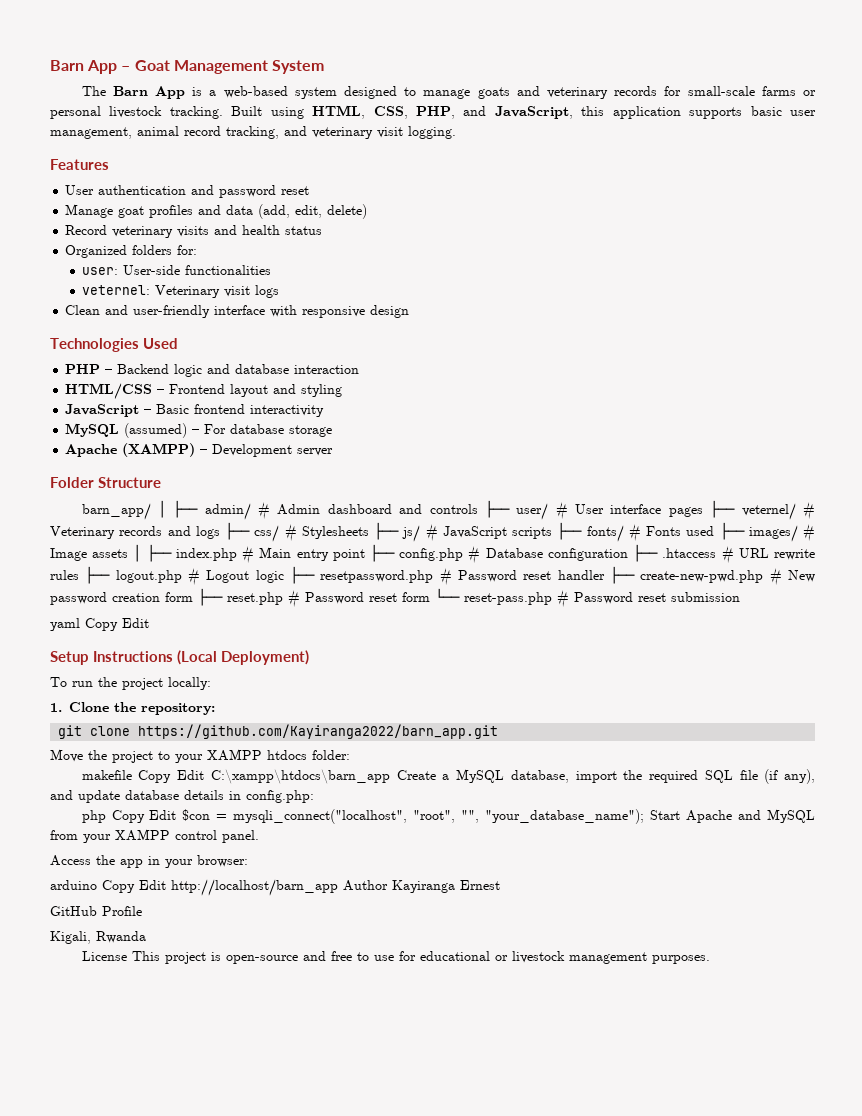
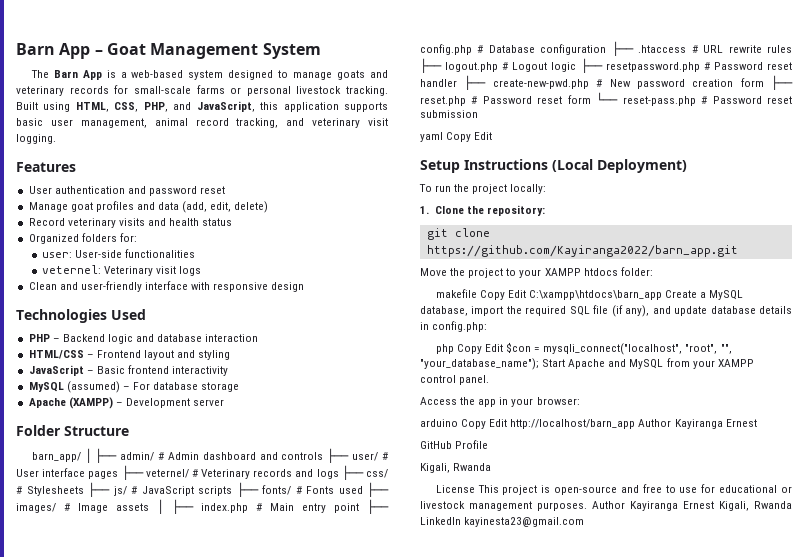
+ Author Kayiranga Ernest Kigali, Rwanda LinkedIn kayinesta23@gmail.com

